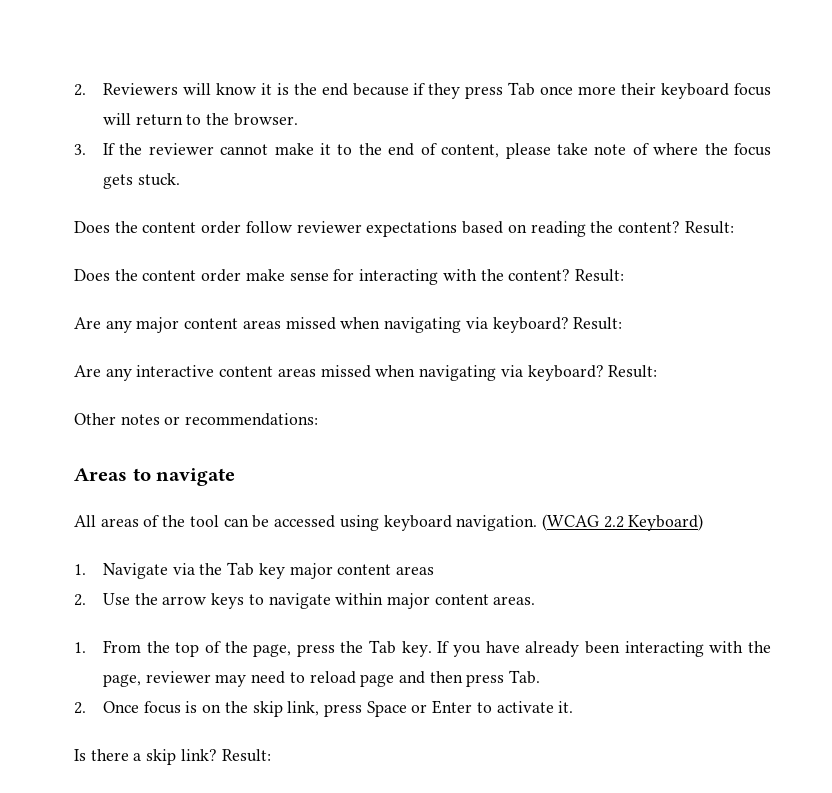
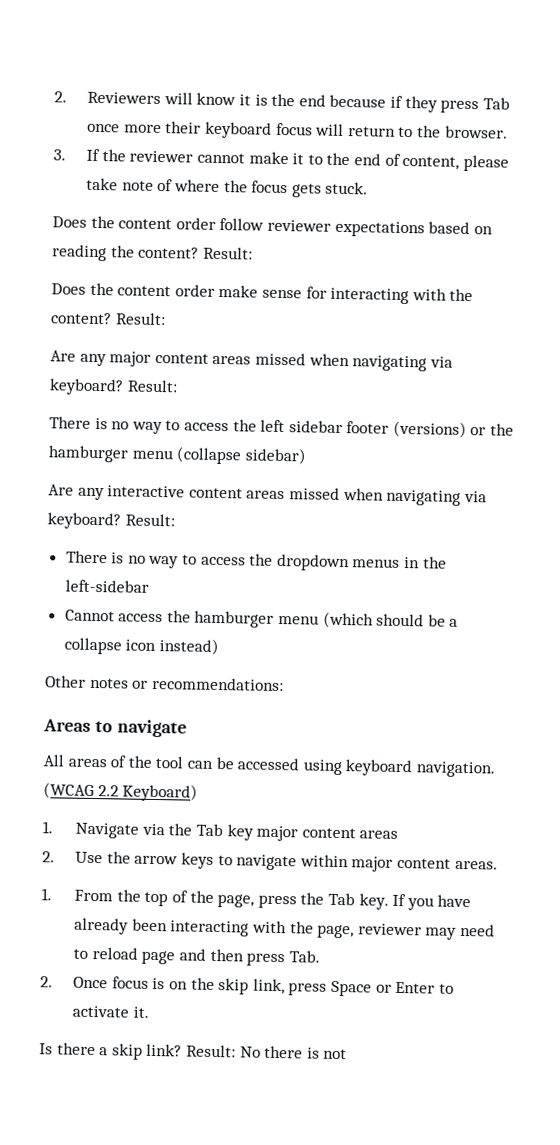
+ There is no way to access the left sidebar footer (versions) or the hamburger menu (collapse sidebar)
+ There is no way to access the dropdown menus in the left-sidebar
+ Cannot access the hamburger menu (which should be a collapse icon instead)
- Is there a skip link? Result:
+ Is there a skip link? Result: No there is not

